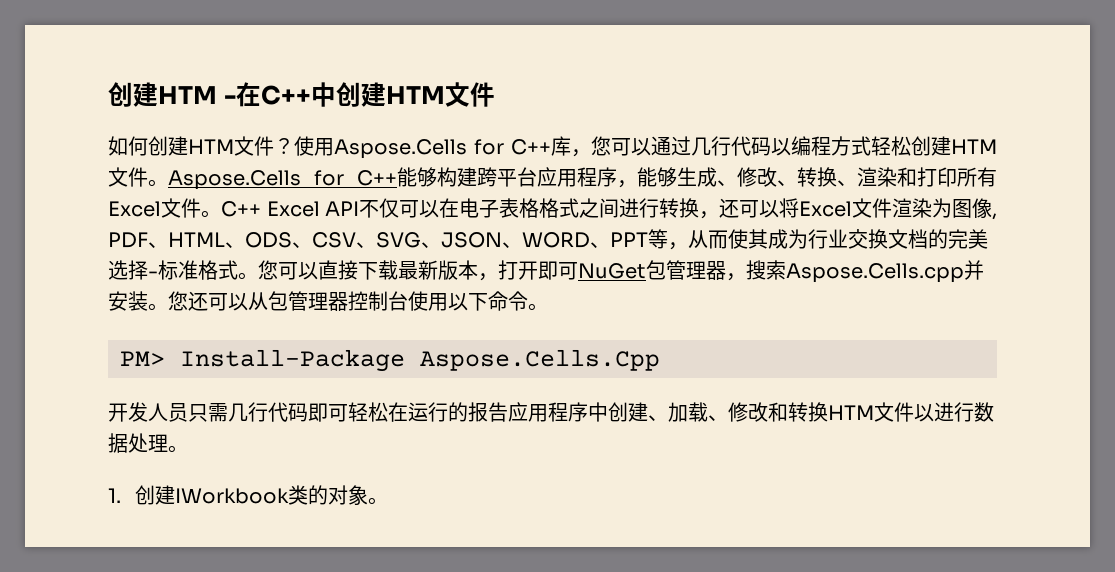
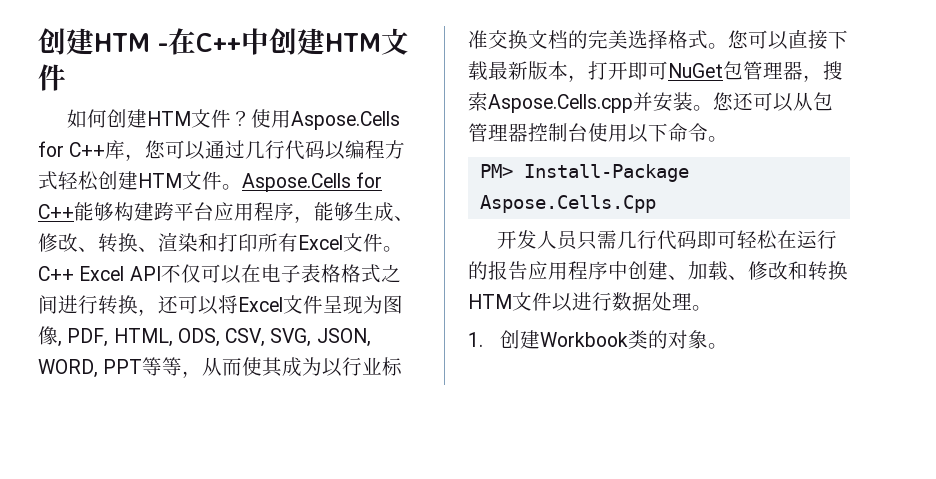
- C++ Excel API不仅可以在电子表格格式之间进行转换，还可以将Excel文件渲染为图像, PDF、HTML、ODS、CSV、SVG、JSON、WORD、PPT等，从而使其成为行业交换文档的完美选择-标准格式。
+ C++ Excel API不仅可以在电子表格格式之间进行转换，还可以将Excel文件呈现为图像, PDF, HTML, ODS, CSV, SVG, JSON, WORD, PPT等等，从而使其成为以行业标准交换文档的完美选择格式。
- 1.创建IWorkbook类的对象。
+ 1.创建Workbook类的对象。

